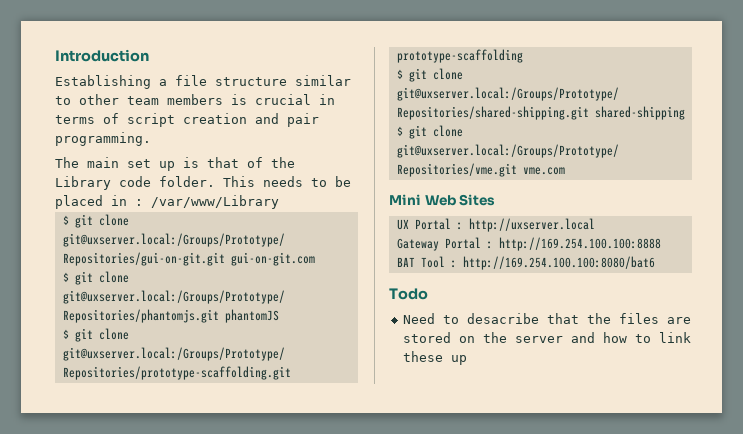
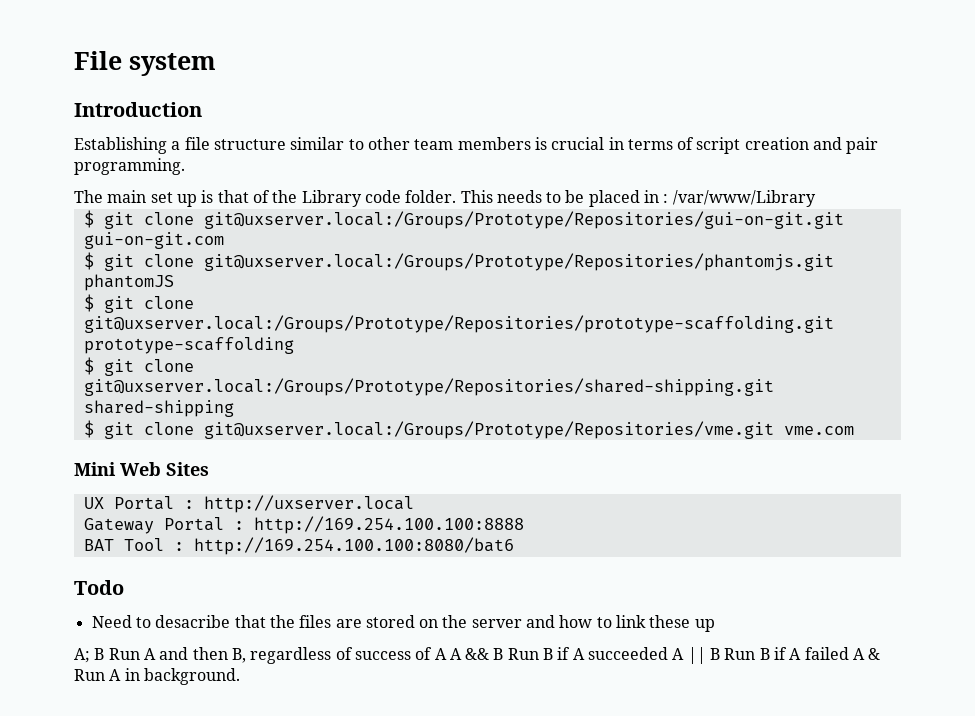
+ File system
+ A; B Run A and then B, regardless of success of A A && B Run B if A succeeded A || B Run B if A failed A & Run A in background.

